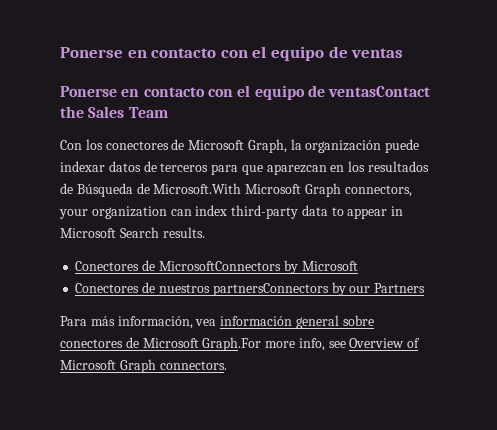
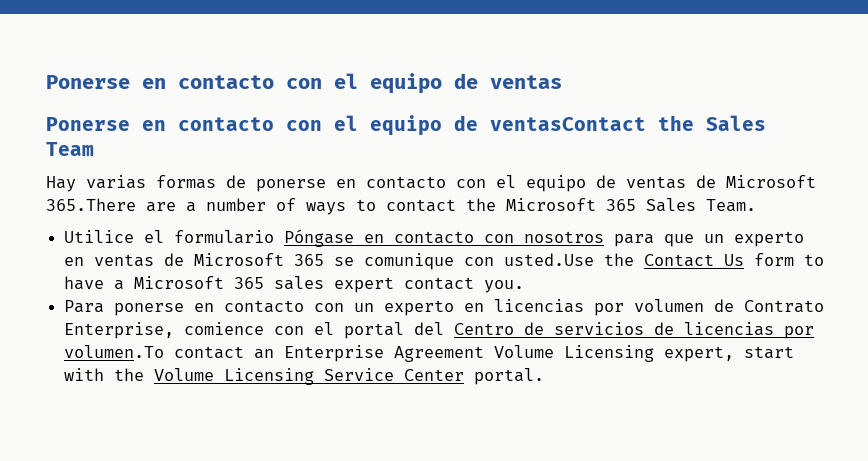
- Con los conectores de Microsoft Graph, la organización puede indexar datos de terceros para que aparezcan en los resultados de Búsqueda de Microsoft.With Microsoft Graph connectors, your organization can index third-party data to appear in Microsoft Search results.
- Conectores de MicrosoftConnectors by Microsoft
- Conectores de nuestros partnersConnectors by our Partners
- Para más información, vea información general sobre conectores de Microsoft Graph.For more info, see Overview of Microsoft Graph connectors.
+ Hay varias formas de ponerse en contacto con el equipo de ventas de Microsoft 365.There are a number of ways to contact the Microsoft 365 Sales Team.
+ Utilice el formulario Póngase en contacto con nosotros para que un experto en ventas de Microsoft 365 se comunique con usted.Use the Contact Us form to have a Microsoft 365 sales expert contact you.
+ Para ponerse en contacto con un experto en licencias por volumen de Contrato Enterprise, comience con el portal del Centro de servicios de licencias por volumen.To contact an Enterprise Agreement Volume Licensing expert, start with the Volume Licensing Service Center portal.

